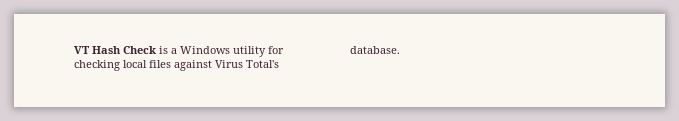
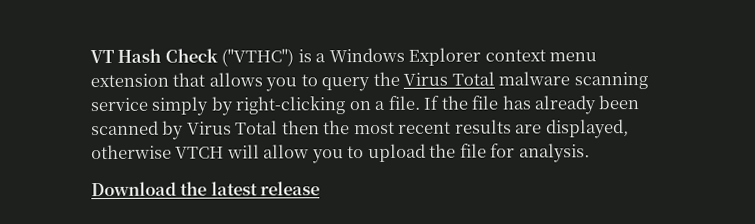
- VT Hash Check is a Windows utility for checking local files against Virus Total's database.
+ VT Hash Check ("VTHC") is a Windows Explorer context menu extension that allows you to query the Virus Total malware scanning service simply by right-clicking on a file. If the file has already been scanned by Virus Total then the most recent results are displayed, otherwise VTCH will allow you to upload the file for analysis.
+ Download the latest release

